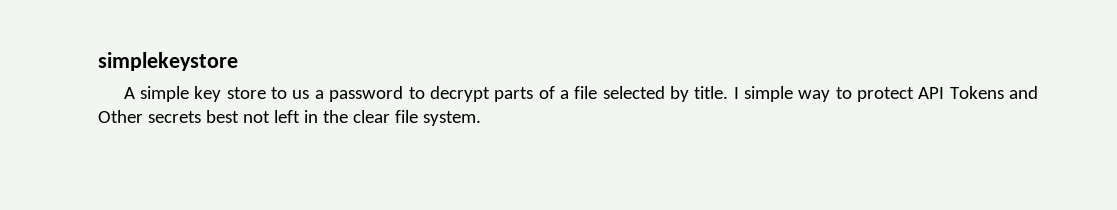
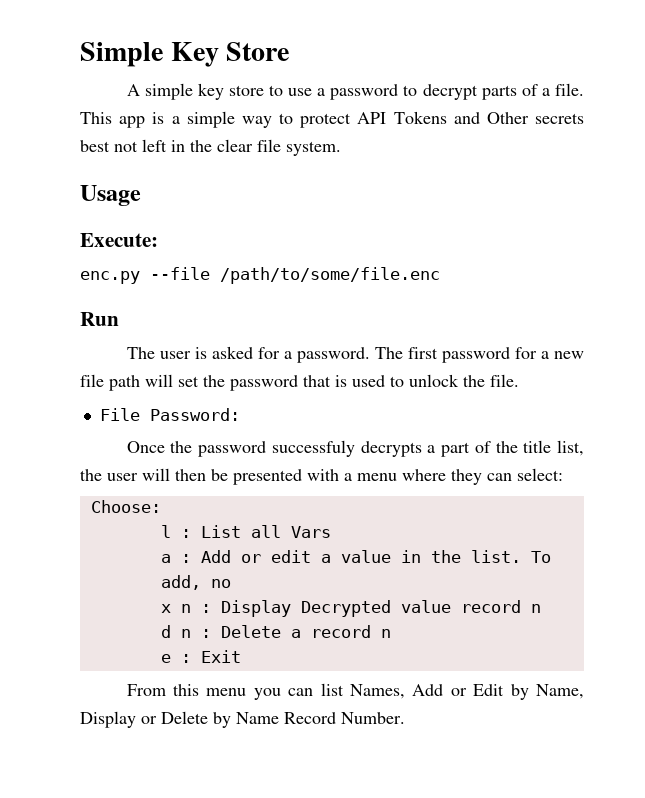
- simplekeystore
+ Simple Key Store
- A simple key store to us a password to decrypt parts of a file selected by title. I simple way to protect API Tokens and Other secrets best not left in the clear file system.
+ A simple key store to use a password to decrypt parts of a file. This app is a simple way to protect API Tokens and Other secrets best not left in the clear file system.
+ Usage
+ Execute:
+ enc.py --file /path/to/some/file.enc
+ Run
+ The user is asked for a password. The first password for a new file path will set the password that is used to unlock the file.
+ File Password:
+ Once the password successfuly decrypts a part of the title list, the user will then be presented with a menu where they can select:
+ Choose:
+ l : List all Vars
+ a : Add or edit a value in the list. To add, no
+ x n : Display Decrypted value record n
+ d n : Delete a record n
+ e : Exit
+ From this menu you can list Names, Add or Edit by Name, Display or Delete by Name Record Number.

